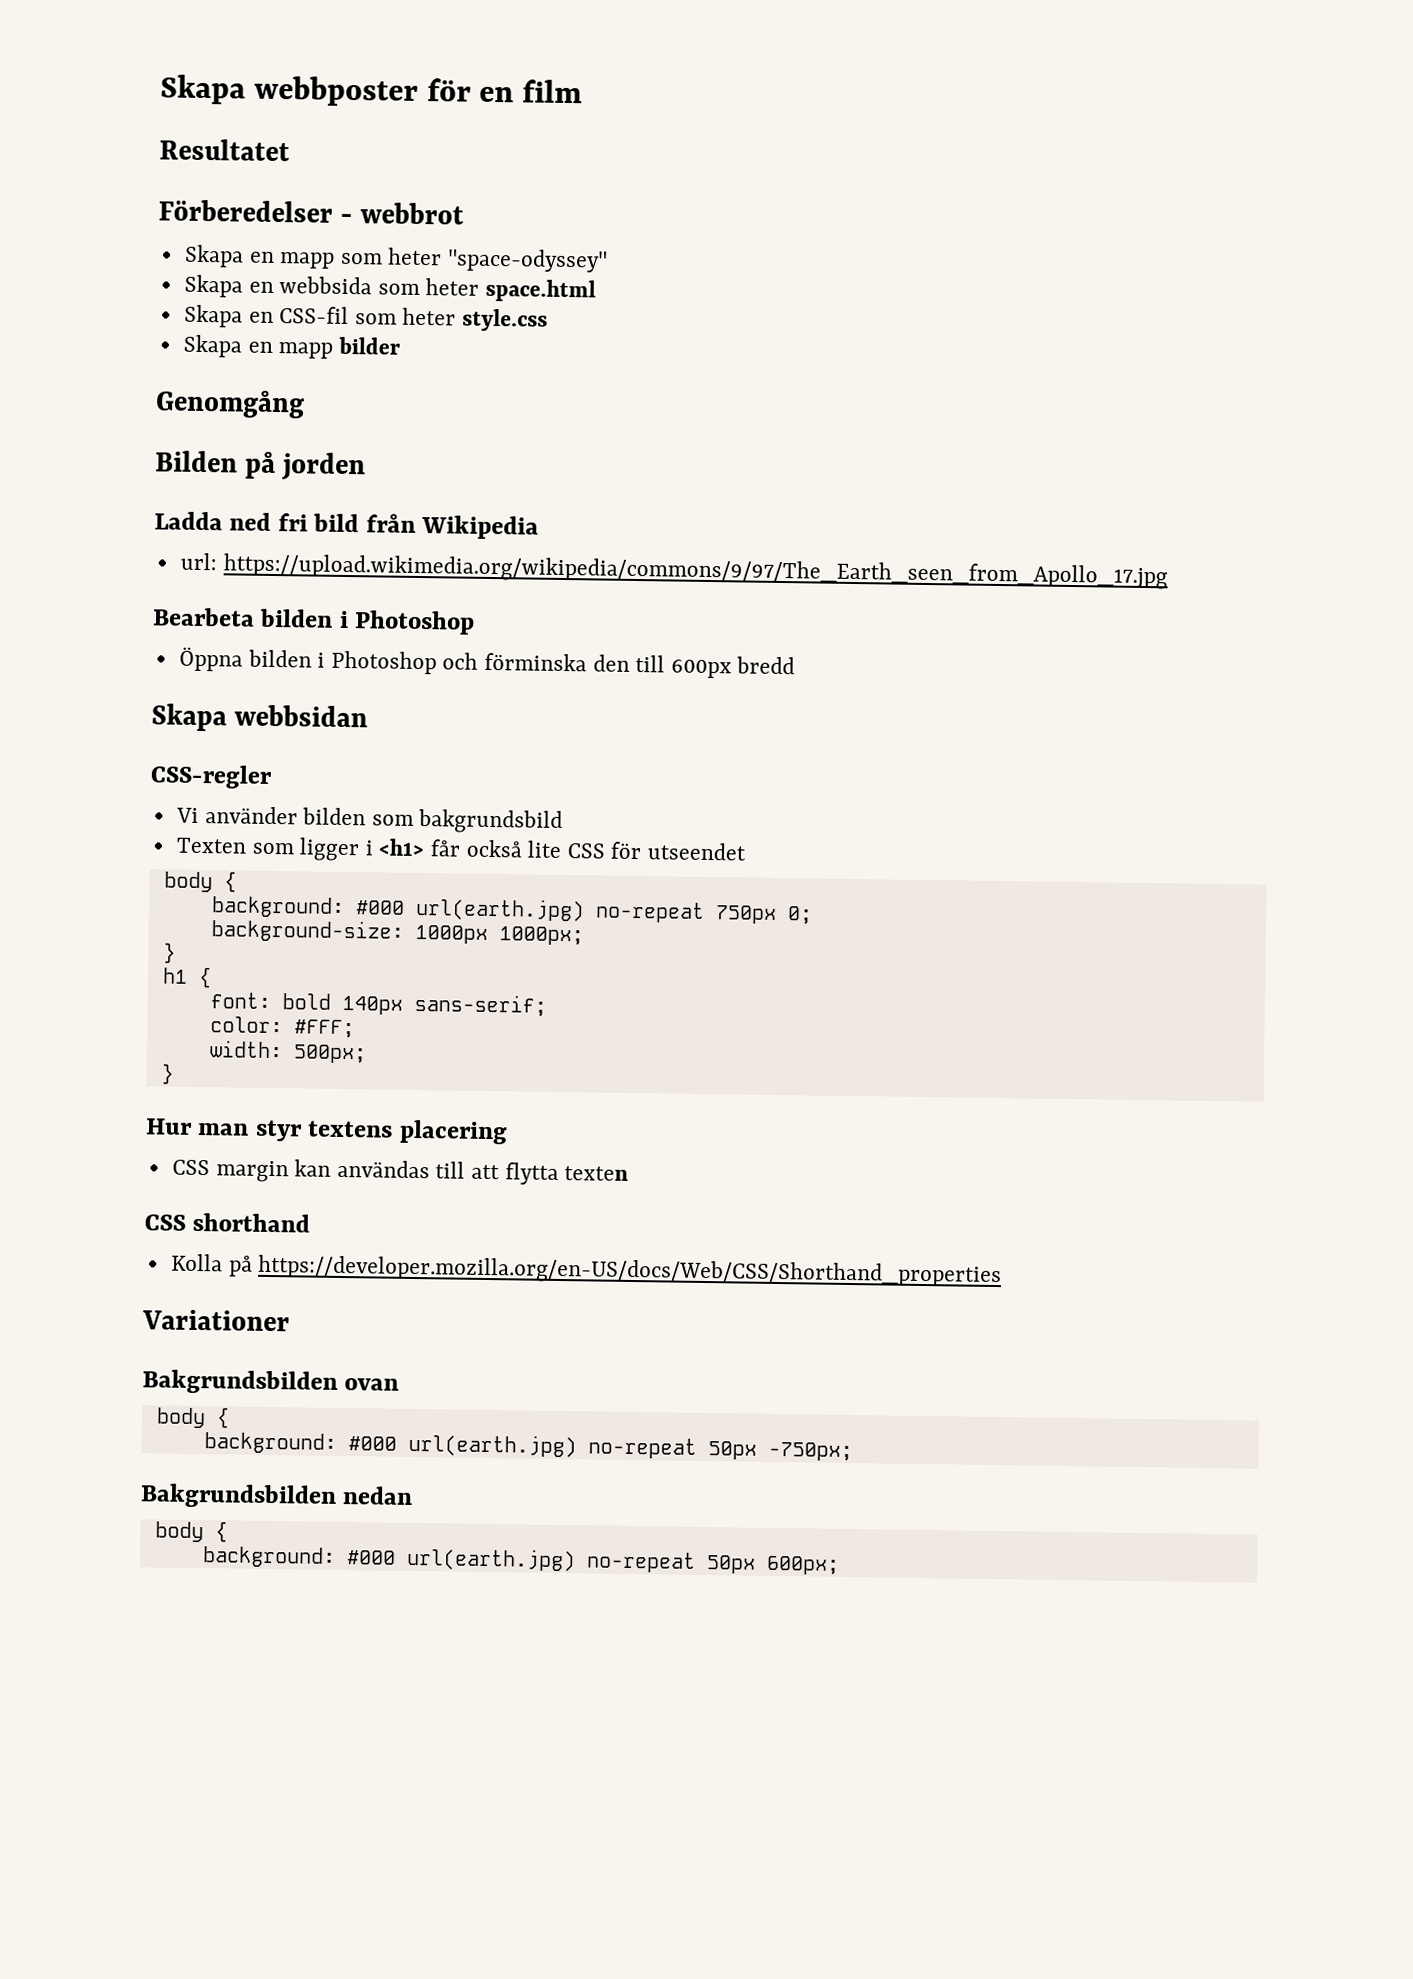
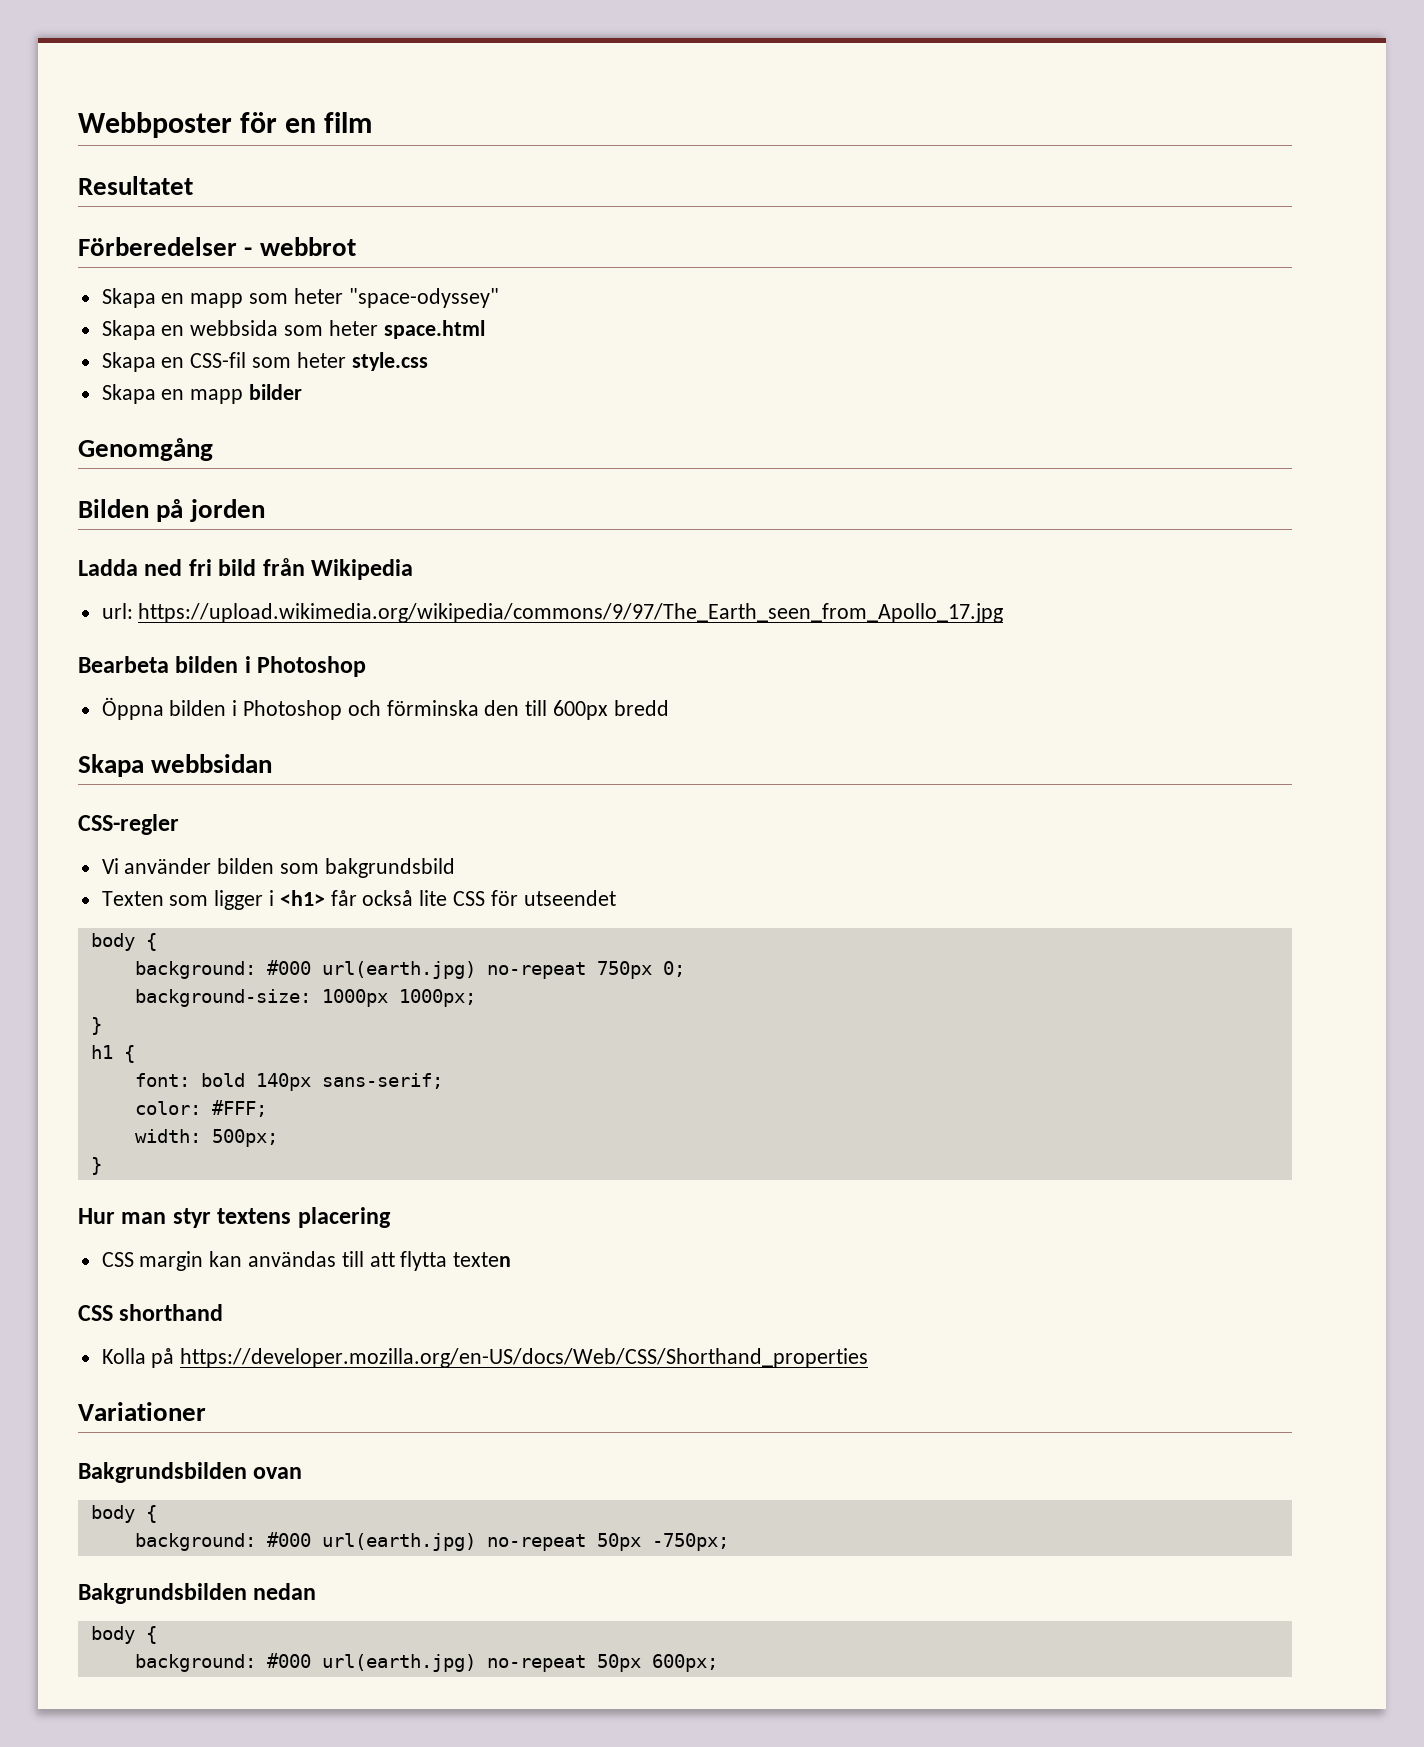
- Skapa webbposter för en film
+ Webbposter för en film

